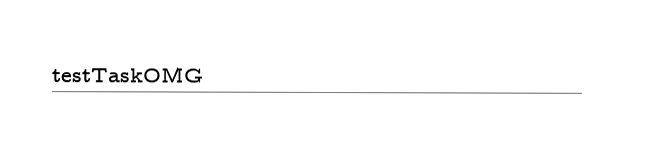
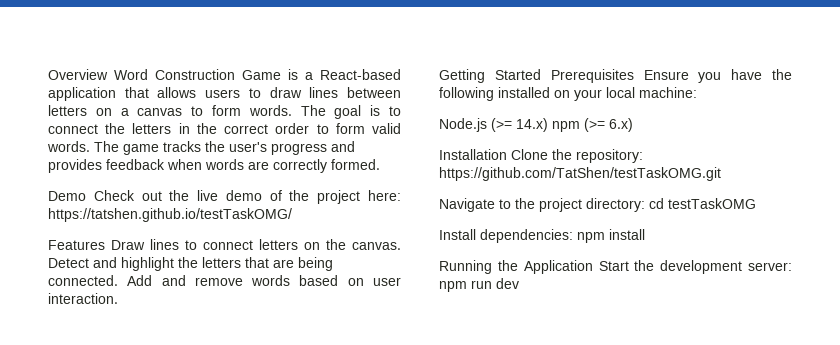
- testTaskOMG
+ Overview Word Construction Game is a React-based application that allows users to draw lines between letters on a canvas to form words. The goal is to connect the letters in the correct order to form valid words. The game tracks the user's progress and provides feedback when words are correctly formed.
+ Demo Check out the live demo of the project here: https://tatshen.github.io/testTaskOMG/
+ Features Draw lines to connect letters on the canvas. Detect and highlight the letters that are being connected. Add and remove words based on user interaction.
+ Getting Started Prerequisites Ensure you have the following installed on your local machine:
+ Node.js (>= 14.x) npm (>= 6.x)
+ Installation Clone the repository: https://github.com/TatShen/testTaskOMG.git
+ Navigate to the project directory: cd testTaskOMG
+ Install dependencies: npm install
+ Running the Application Start the development server: npm run dev

